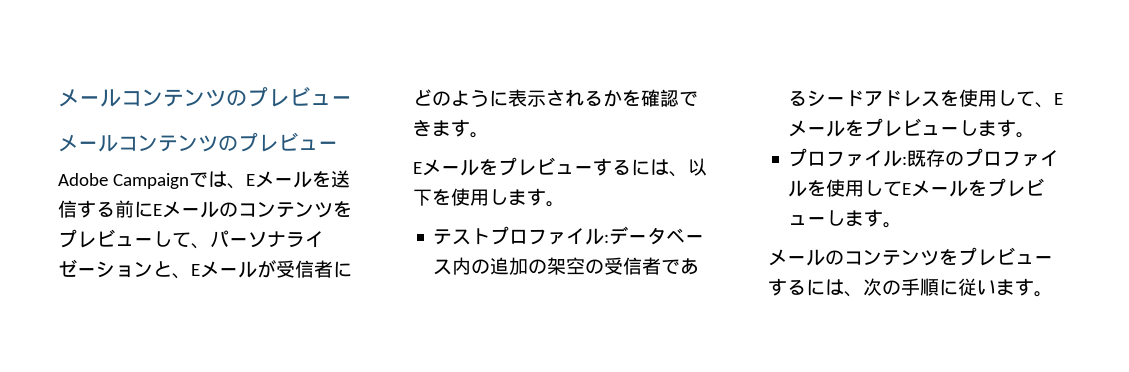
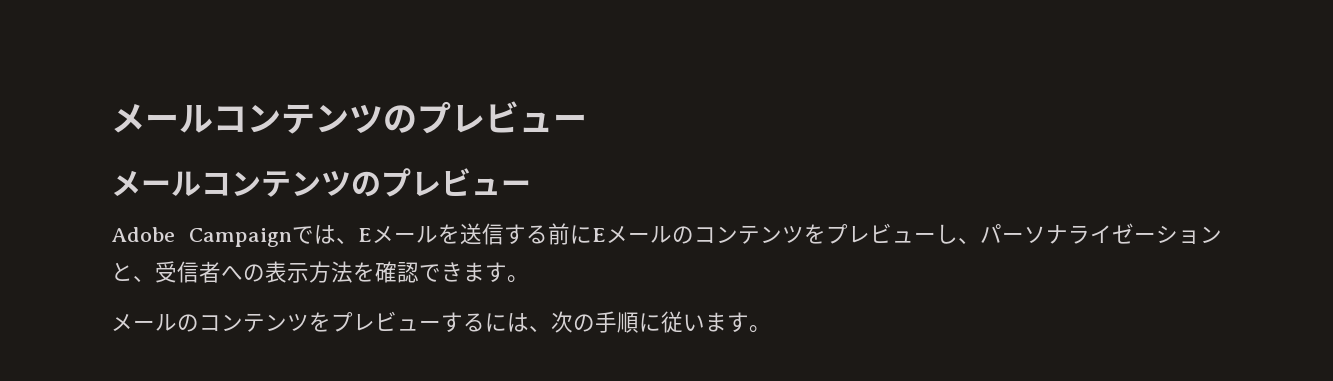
- Adobe Campaignでは、Eメールを送信する前にEメールのコンテンツをプレビューして、パーソナライゼーションと、Eメールが受信者にどのように表示されるかを確認できます。
- Eメールをプレビューするには、以下を使用します。
- テストプロファイル:データベース内の追加の架空の受信者であるシードアドレスを使用して、Eメールをプレビューします。
- プロファイル:既存のプロファイルを使用してEメールをプレビューします。
+ Adobe Campaignでは、Eメールを送信する前にEメールのコンテンツをプレビューし、パーソナライゼーションと、受信者への表示方法を確認できます。

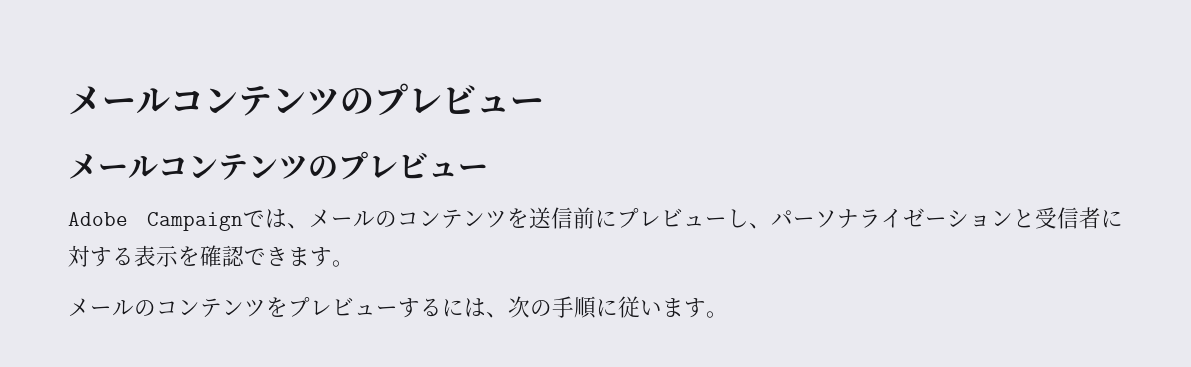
- Adobe Campaignでは、Eメールを送信する前にEメールのコンテンツをプレビューし、パーソナライゼーションと、受信者への表示方法を確認できます。
+ Adobe Campaignでは、メールのコンテンツを送信前にプレビューし、パーソナライゼーションと受信者に対する表示を確認できます。

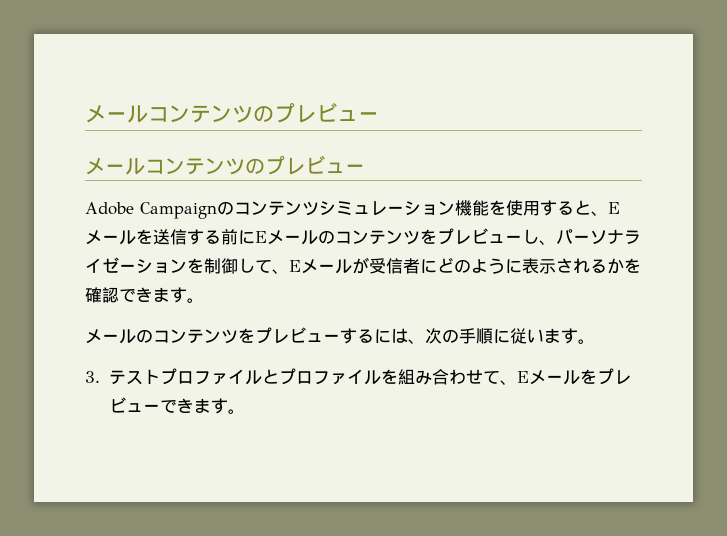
- Adobe Campaignでは、メールのコンテンツを送信前にプレビューし、パーソナライゼーションと受信者に対する表示を確認できます。
+ Adobe Campaignのコンテンツシミュレーション機能を使用すると、Eメールを送信する前にEメールのコンテンツをプレビューし、パーソナライゼーションを制御して、Eメールが受信者にどのように表示されるかを確認できます。
+ 3.テストプロファイルとプロファイルを組み合わせて、Eメールをプレビューできます。

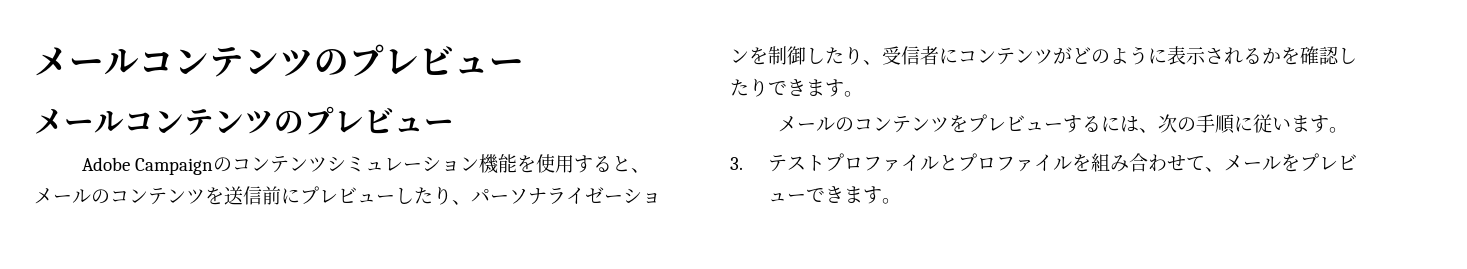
- Adobe Campaignのコンテンツシミュレーション機能を使用すると、Eメールを送信する前にEメールのコンテンツをプレビューし、パーソナライゼーションを制御して、Eメールが受信者にどのように表示されるかを確認できます。
+ Adobe Campaignのコンテンツシミュレーション機能を使用すると、メールのコンテンツを送信前にプレビューしたり、パーソナライゼーションを制御したり、受信者にコンテンツがどのように表示されるかを確認したりできます。
- 3.テストプロファイルとプロファイルを組み合わせて、Eメールをプレビューできます。
+ 3.テストプロファイルとプロファイルを組み合わせて、メールをプレビューできます。

